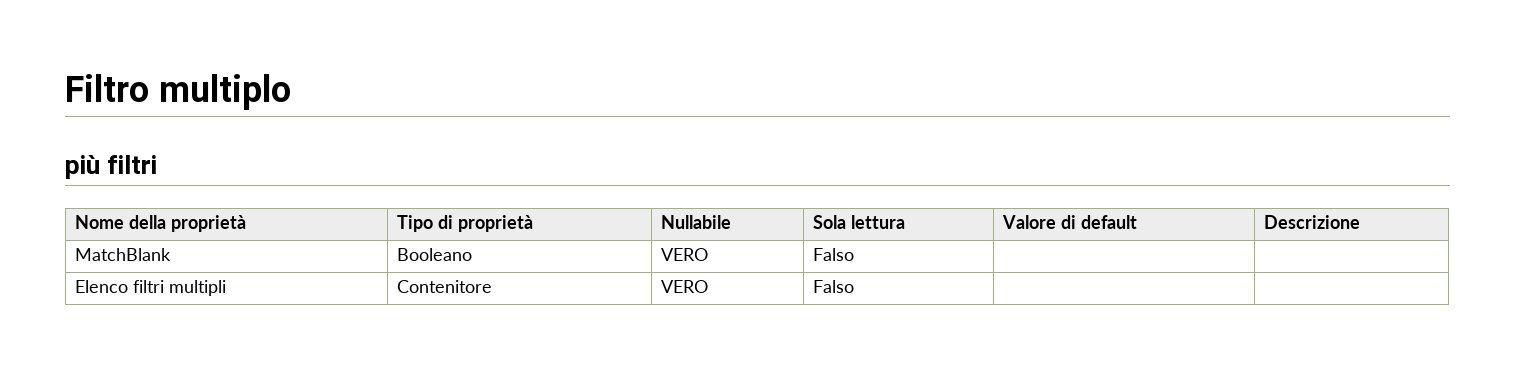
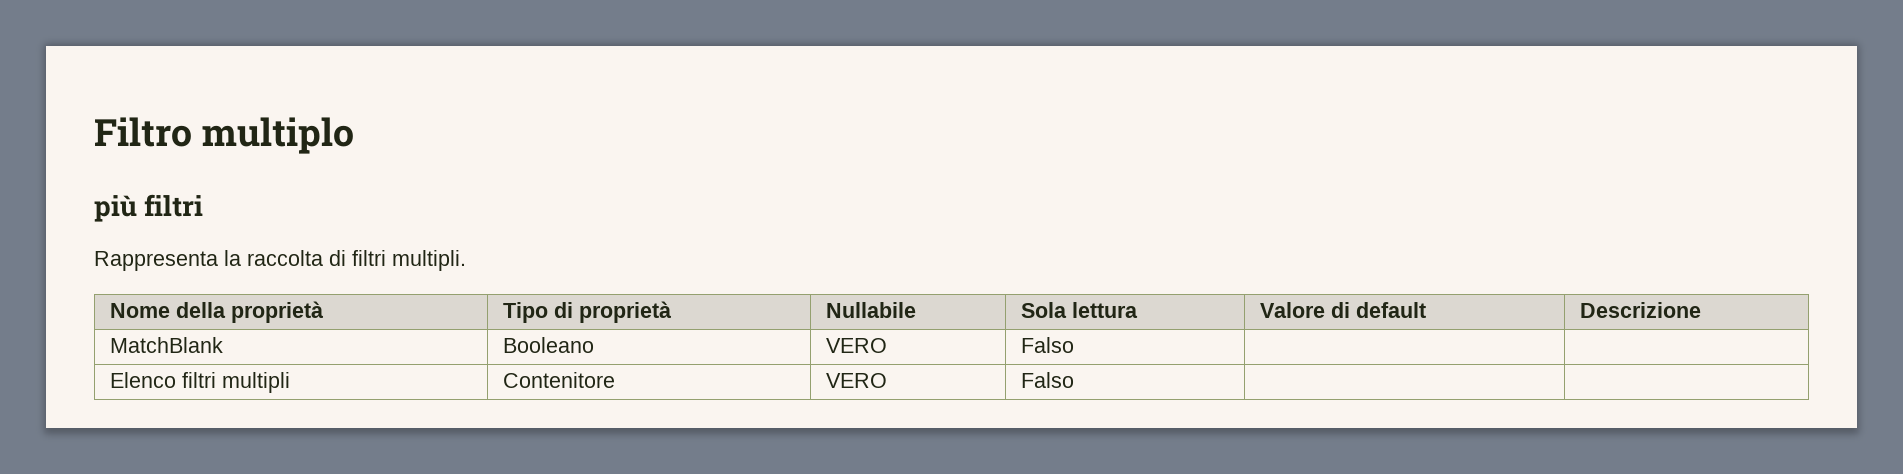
+ Rappresenta la raccolta di filtri multipli.

